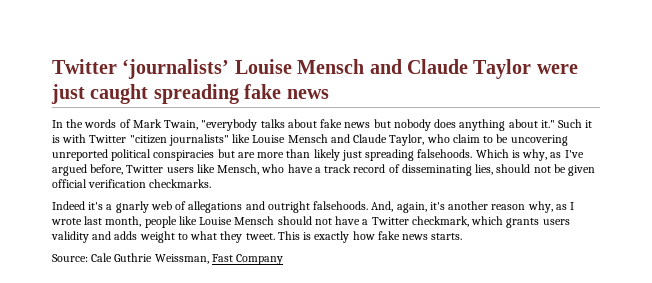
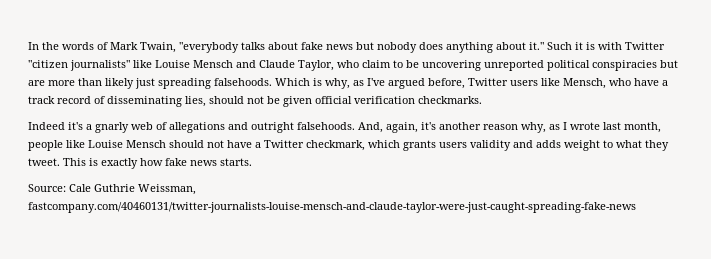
- Twitter ‘journalists’ Louise Mensch and Claude Taylor were just caught spreading fake news
- Source: Cale Guthrie Weissman, Fast Company
+ Source: Cale Guthrie Weissman, fastcompany.com/40460131/twitter-journalists-louise-mensch-and-claude-taylor-were-just-caught-spreading-fake-news

